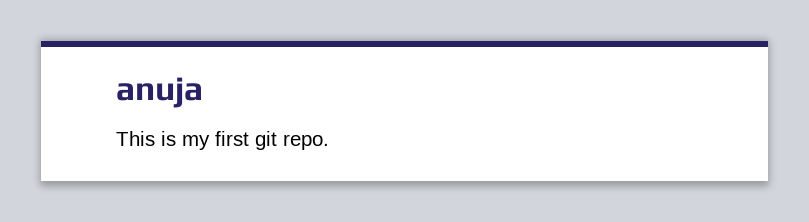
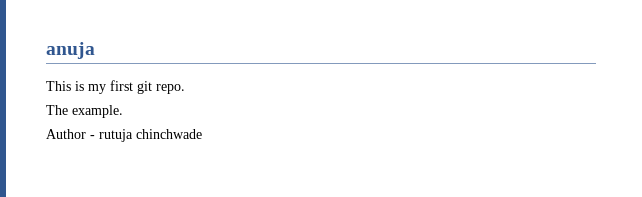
+ The example.
+ Author - rutuja chinchwade

